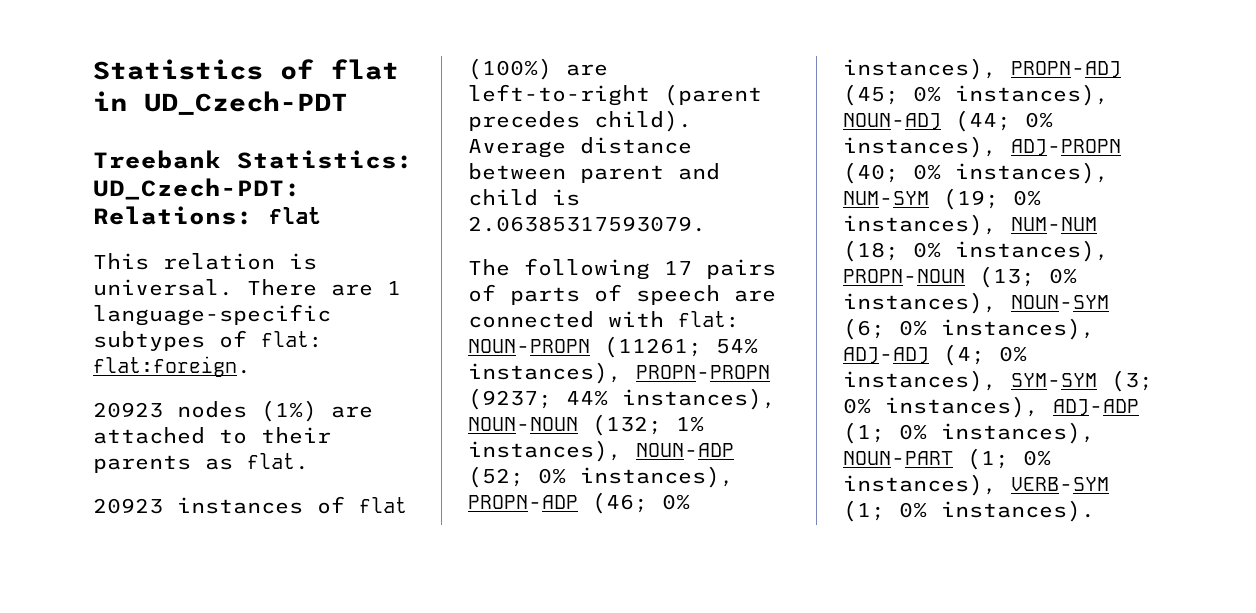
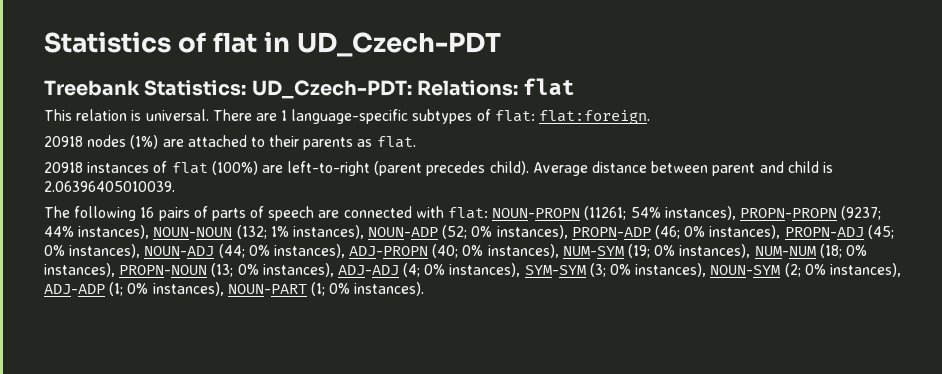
- 20923 nodes (1%) are attached to their parents as flat.
+ 20918 nodes (1%) are attached to their parents as flat.
- 20923 instances of flat (100%) are left-to-right (parent precedes child).
+ 20918 instances of flat (100%) are left-to-right (parent precedes child).
- Average distance between parent and child is 2.06385317593079.
+ Average distance between parent and child is 2.06396405010039.
- The following 17 pairs of parts of speech are connected with flat:
+ The following 16 pairs of parts of speech are connected with flat:
- 0% instances), NOUN-SYM (6; 0% instances), ADJ-ADJ (4;
+ 0% instances), ADJ-ADJ (4;
- 0% instances), ADJ-ADP (1;
+ 0% instances), NOUN-SYM (2; 0% instances), ADJ-ADP (1;
- 0% instances), VERB-SYM (1; 0% instances).
+ 0% instances).

